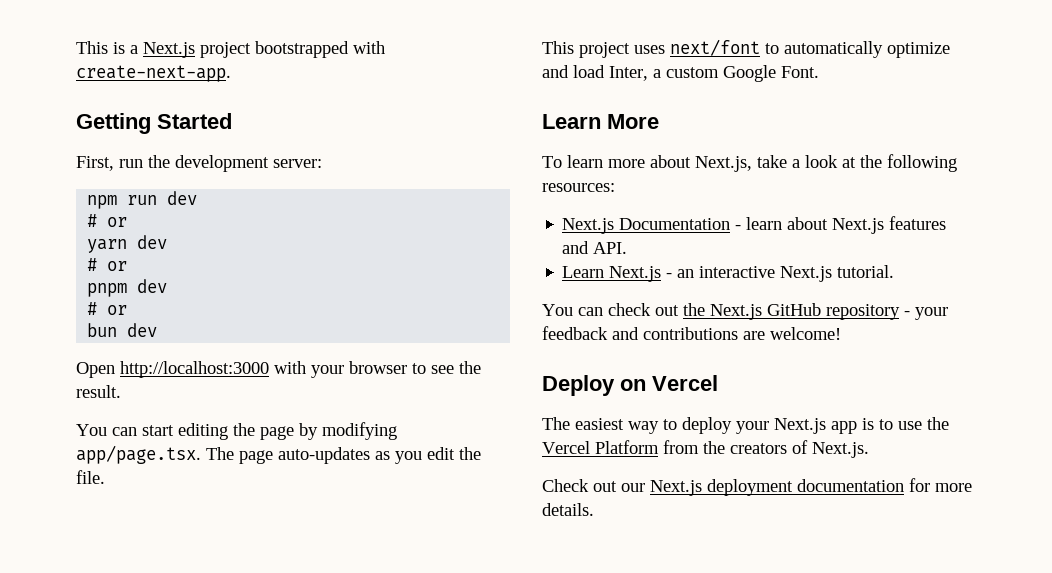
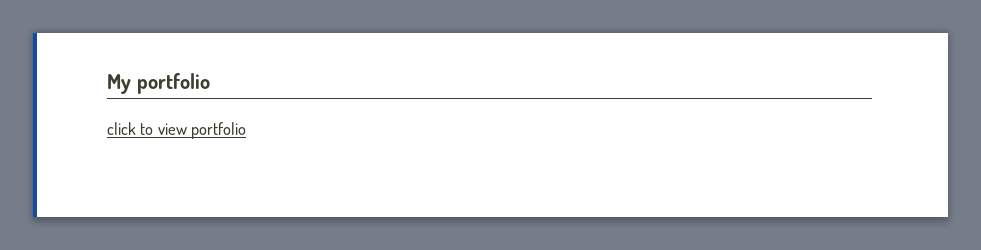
- This is a Next.js project bootstrapped with create-next-app.
- Getting Started
- First, run the development server:
- npm run dev
- # or
- yarn dev
- # or
- pnpm dev
- # or
- bun dev
- Open http://localhost:3000 with your browser to see the result.
- You can start editing the page by modifying app/page.tsx. The page auto-updates as you edit the file.
- This project uses next/font to automatically optimize and load Inter, a custom Google Font.
- Learn More
- To learn more about Next.js, take a look at the following resources:
- Next.js Documentation - learn about Next.js features and API.
- Learn Next.js - an interactive Next.js tutorial.
- You can check out the Next.js GitHub repository - your feedback and contributions are welcome!
- Deploy on Vercel
- The easiest way to deploy your Next.js app is to use the Vercel Platform from the creators of Next.js.
- Check out our Next.js deployment documentation for more details.
+ My portfolio
+ click to view portfolio

